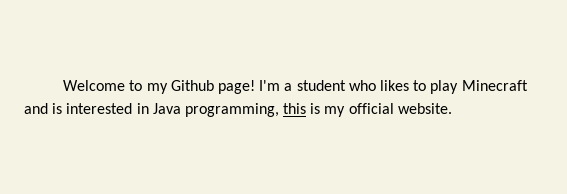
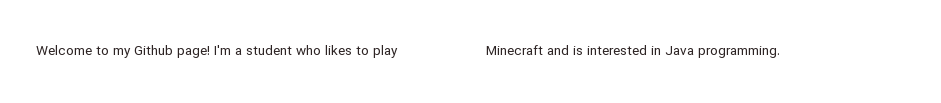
- I'm a student who likes to play Minecraft and is interested in Java programming, this is my official website.
+ I'm a student who likes to play Minecraft and is interested in Java programming.

